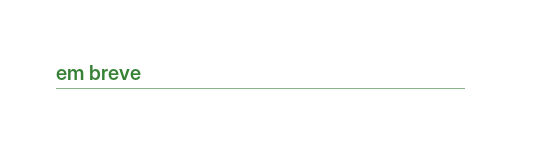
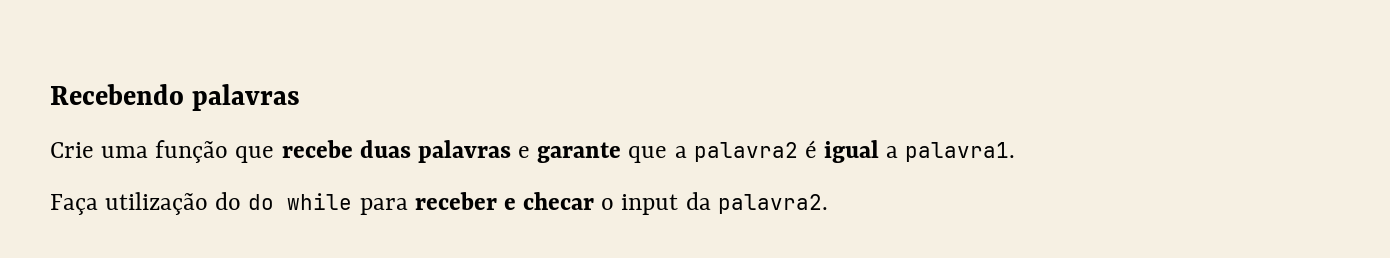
- em breve
+ Recebendo palavras
+ Crie uma função que recebe duas palavras e garante que a palavra2 é igual a palavra1.
+ Faça utilização do do while para receber e checar o input da palavra2.

